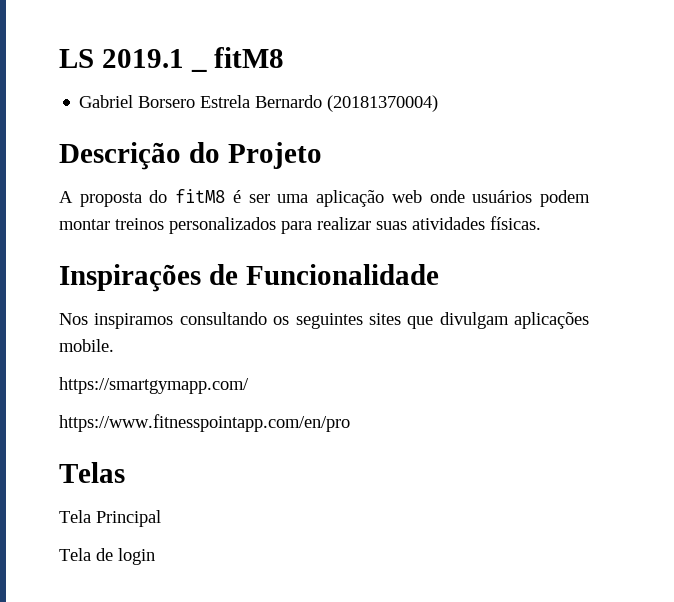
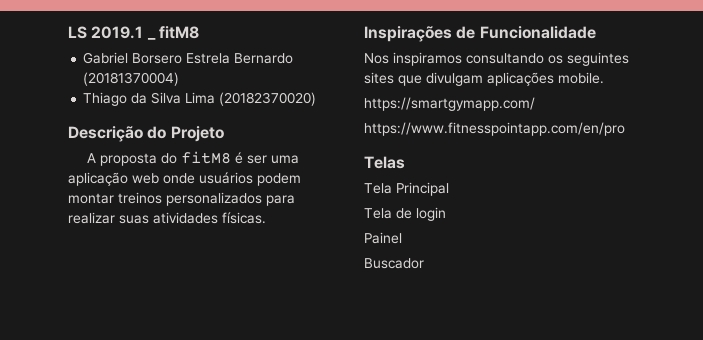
+ Thiago da Silva Lima (20182370020)
+ Painel
+ Buscador

